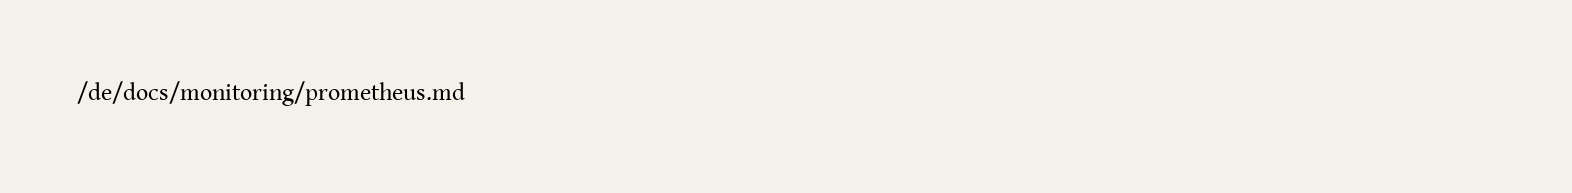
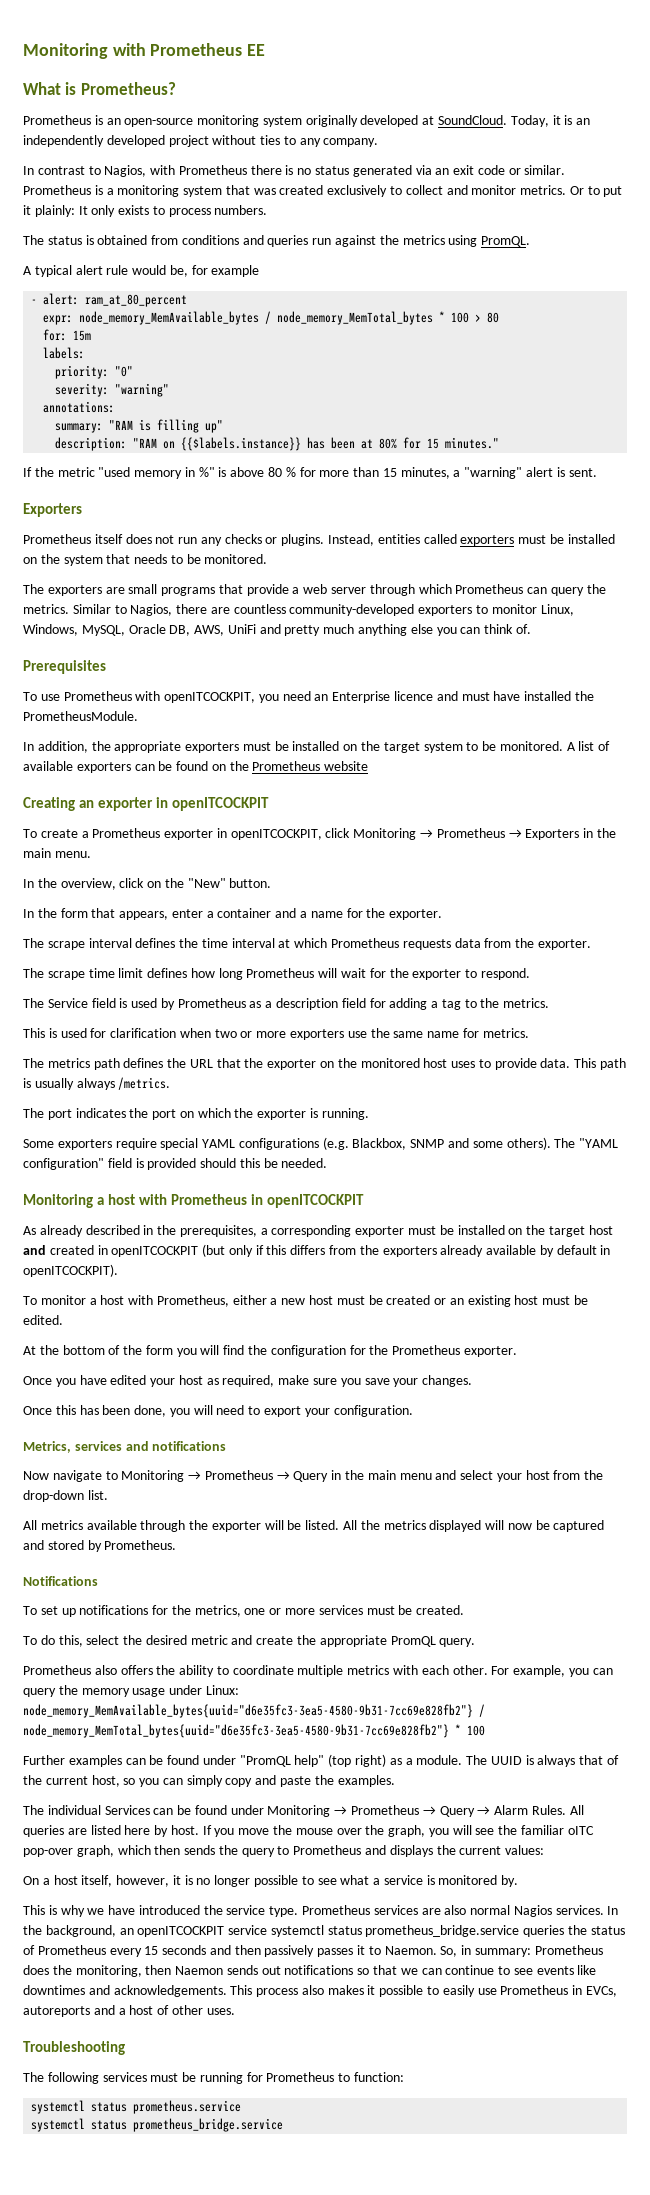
- /de/docs/monitoring/prometheus.md
+ Monitoring with Prometheus EE
+ What is Prometheus?
+ Prometheus is an open-source monitoring system originally developed at SoundCloud. Today, it is an independently developed project without ties to any company.
+ In contrast to Nagios, with Prometheus there is no status generated via an exit code or similar. Prometheus is a monitoring system that was created exclusively to collect and monitor metrics. Or to put it plainly: It only exists to process numbers.
+ The status is obtained from conditions and queries run against the metrics using PromQL.
+ A typical alert rule would be, for example
+ - alert: ram_at_80_percent
+ expr: node_memory_MemAvailable_bytes / node_memory_MemTotal_bytes * 100 > 80
+ for: 15m
+ labels:
+ priority: "0"
+ severity: "warning"
+ annotations:
+ summary: "RAM is filling up"
+ description: "RAM on {{$labels.instance}} has been at 80% for 15 minutes."
+ If the metric "used memory in %" is above 80 % for more than 15 minutes, a "warning" alert is sent.
+ Exporters
+ Prometheus itself does not run any checks or plugins. Instead, entities called exporters must be installed on the system that needs to be monitored.
+ The exporters are small programs that provide a web server through which Prometheus can query the metrics. Similar to Nagios, there are countless community-developed exporters to monitor Linux, Windows, MySQL, Oracle DB, AWS, UniFi and pretty much anything else you can think of.
+ Prerequisites
+ To use Prometheus with openITCOCKPIT, you need an Enterprise licence and must have installed the PrometheusModule.
+ In addition, the appropriate exporters must be installed on the target system to be monitored. A list of available exporters can be found on the Prometheus website
+ Creating an exporter in openITCOCKPIT
+ To create a Prometheus exporter in openITCOCKPIT, click Monitoring → Prometheus → Exporters in the main menu.
+ In the overview, click on the "New" button.
+ In the form that appears, enter a container and a name for the exporter.
+ The scrape interval defines the time interval at which Prometheus requests data from the exporter.
+ The scrape time limit defines how long Prometheus will wait for the exporter to respond.
+ The Service field is used by Prometheus as a description field for adding a tag to the metrics.
+ This is used for clarification when two or more exporters use the same name for metrics.
+ The metrics path defines the URL that the exporter on the monitored host uses to provide data. This path is usually always /metrics.
+ The port indicates the port on which the exporter is running.
+ Some exporters require special YAML configurations (e.g. Blackbox, SNMP and some others). The "YAML configuration" field is provided should this be needed.
+ Monitoring a host with Prometheus in openITCOCKPIT
+ As already described in the prerequisites, a corresponding exporter must be installed on the target host and created in openITCOCKPIT (but only if this differs from the exporters already available by default in openITCOCKPIT).
+ To monitor a host with Prometheus, either a new host must be created or an existing host must be edited.
+ At the bottom of the form you will find the configuration for the Prometheus exporter.
+ Once you have edited your host as required, make sure you save your changes.
+ Once this has been done, you will need to export your configuration.
+ Metrics, services and notifications
+ Now navigate to Monitoring → Prometheus → Query in the main menu and select your host from the drop-down list.
+ All metrics available through the exporter will be listed. All the metrics displayed will now be captured and stored by Prometheus.
+ Notifications
+ To set up notifications for the metrics, one or more services must be created.
+ To do this, select the desired metric and create the appropriate PromQL query.
+ Prometheus also offers the ability to coordinate multiple metrics with each other. For example, you can query the memory usage under Linux: node_memory_MemAvailable_bytes{uuid="d6e35fc3-3ea5-4580-9b31-7cc69e828fb2"} / node_memory_MemTotal_bytes{uuid="d6e35fc3-3ea5-4580-9b31-7cc69e828fb2"} * 100
+ Further examples can be found under "PromQL help" (top right) as a module. The UUID is always that of the current host, so you can simply copy and paste the examples.
+ The individual Services can be found under Monitoring → Prometheus → Query → Alarm Rules. All queries are listed here by host. If you move the mouse over the graph, you will see the familiar oITC pop-over graph, which then sends the query to Prometheus and displays the current values:
+ On a host itself, however, it is no longer possible to see what a service is monitored by.
+ This is why we have introduced the service type. Prometheus services are also normal Nagios services. In the background, an openITCOCKPIT service systemctl status prometheus_bridge.service queries the status of Prometheus every 15 seconds and then passively passes it to Naemon. So, in summary: Prometheus does the monitoring, then Naemon sends out notifications so that we can continue to see events like downtimes and acknowledgements. This process also makes it possible to easily use Prometheus in EVCs, autoreports and a host of other uses.
+ Troubleshooting
+ The following services must be running for Prometheus to function:
+ systemctl status prometheus.service
+ systemctl status prometheus_bridge.service

